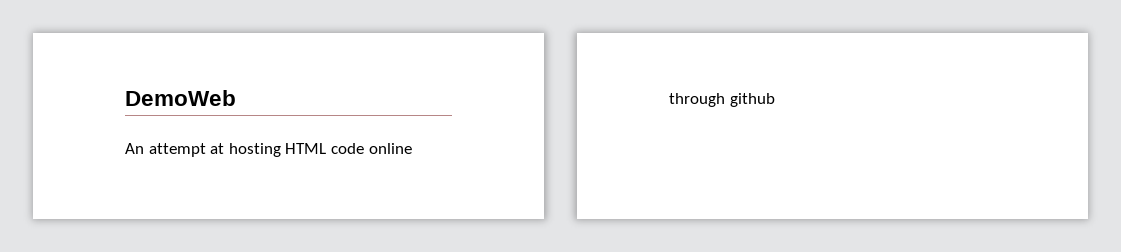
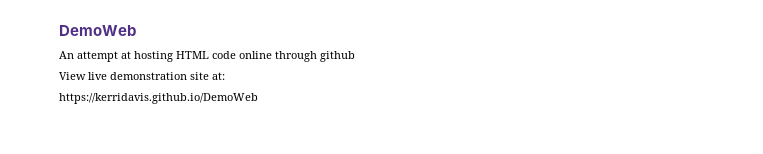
+ View live demonstration site at:
+ https://kerridavis.github.io/DemoWeb

